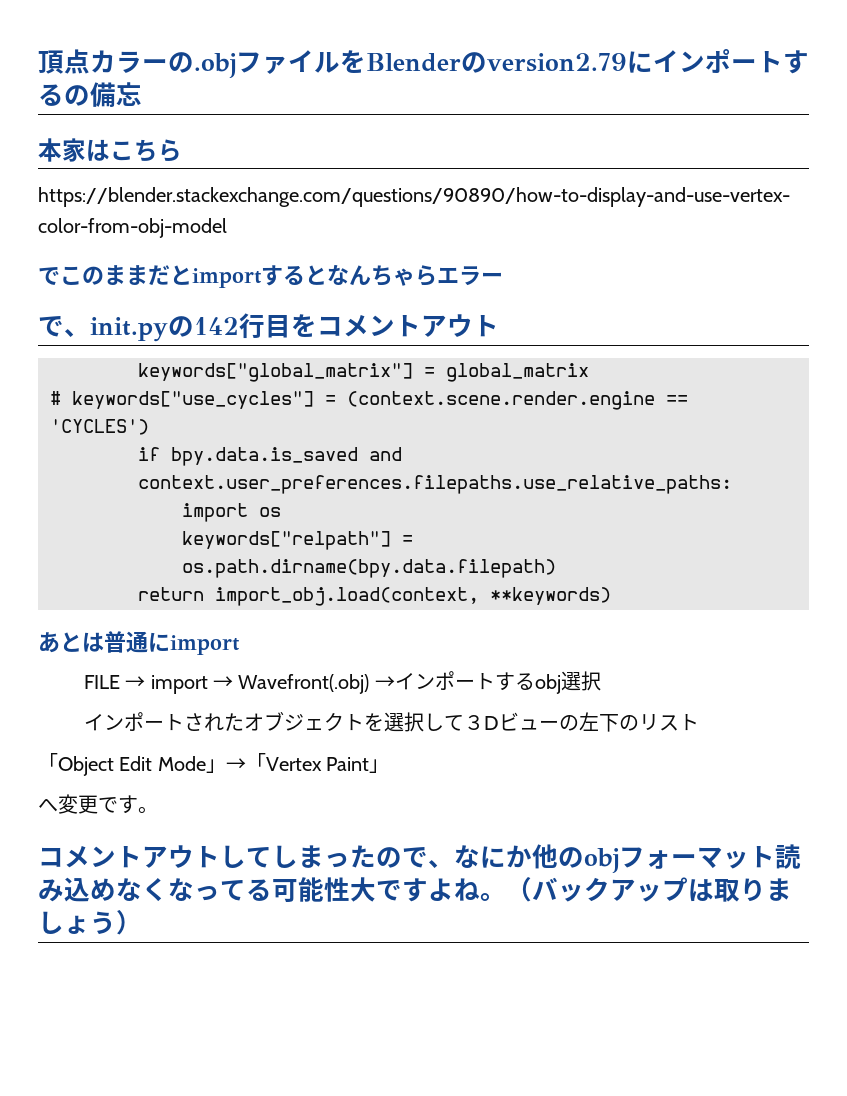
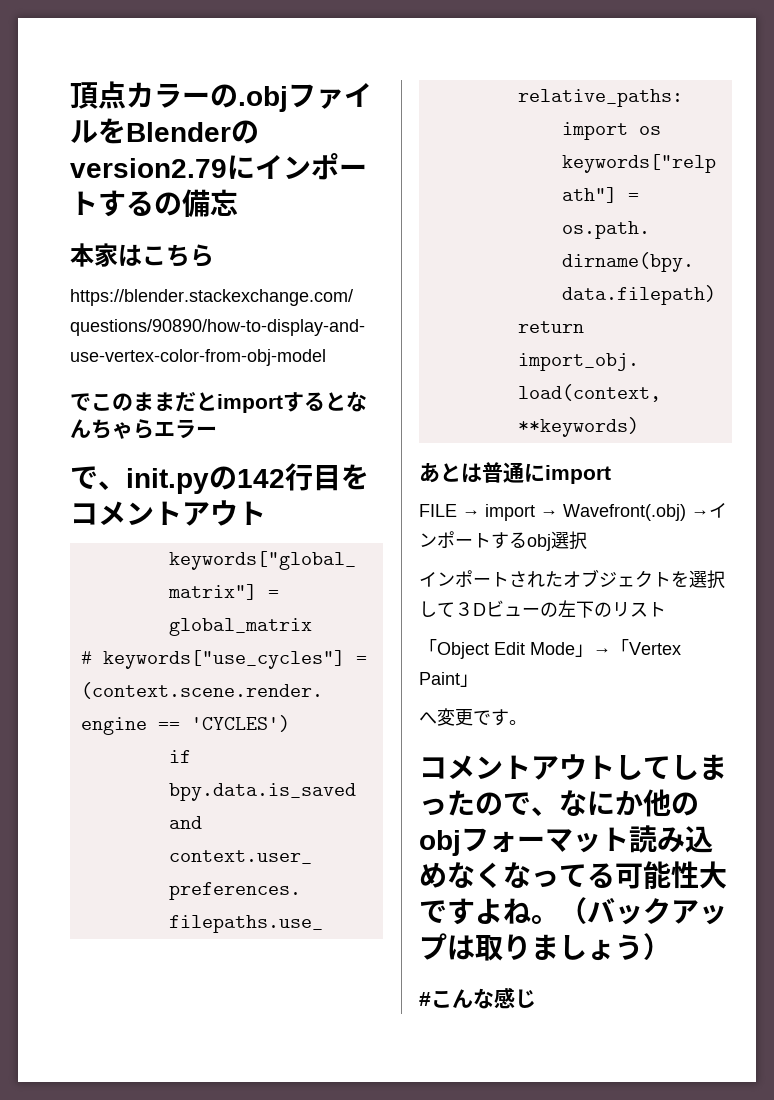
+ #こんな感じ

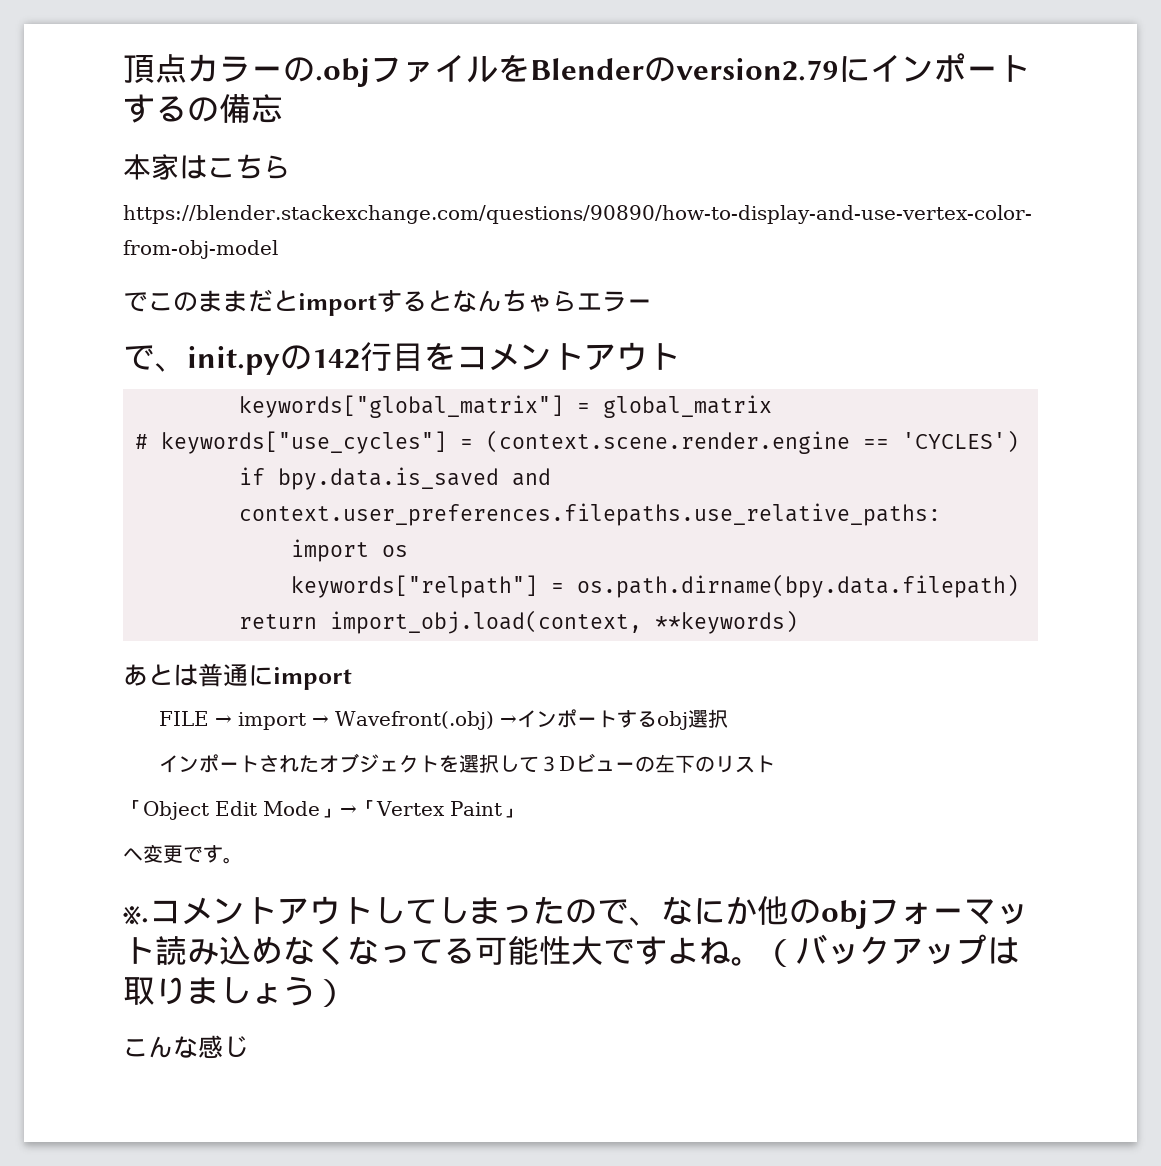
+ ※.
- #こんな感じ
+ こんな感じ

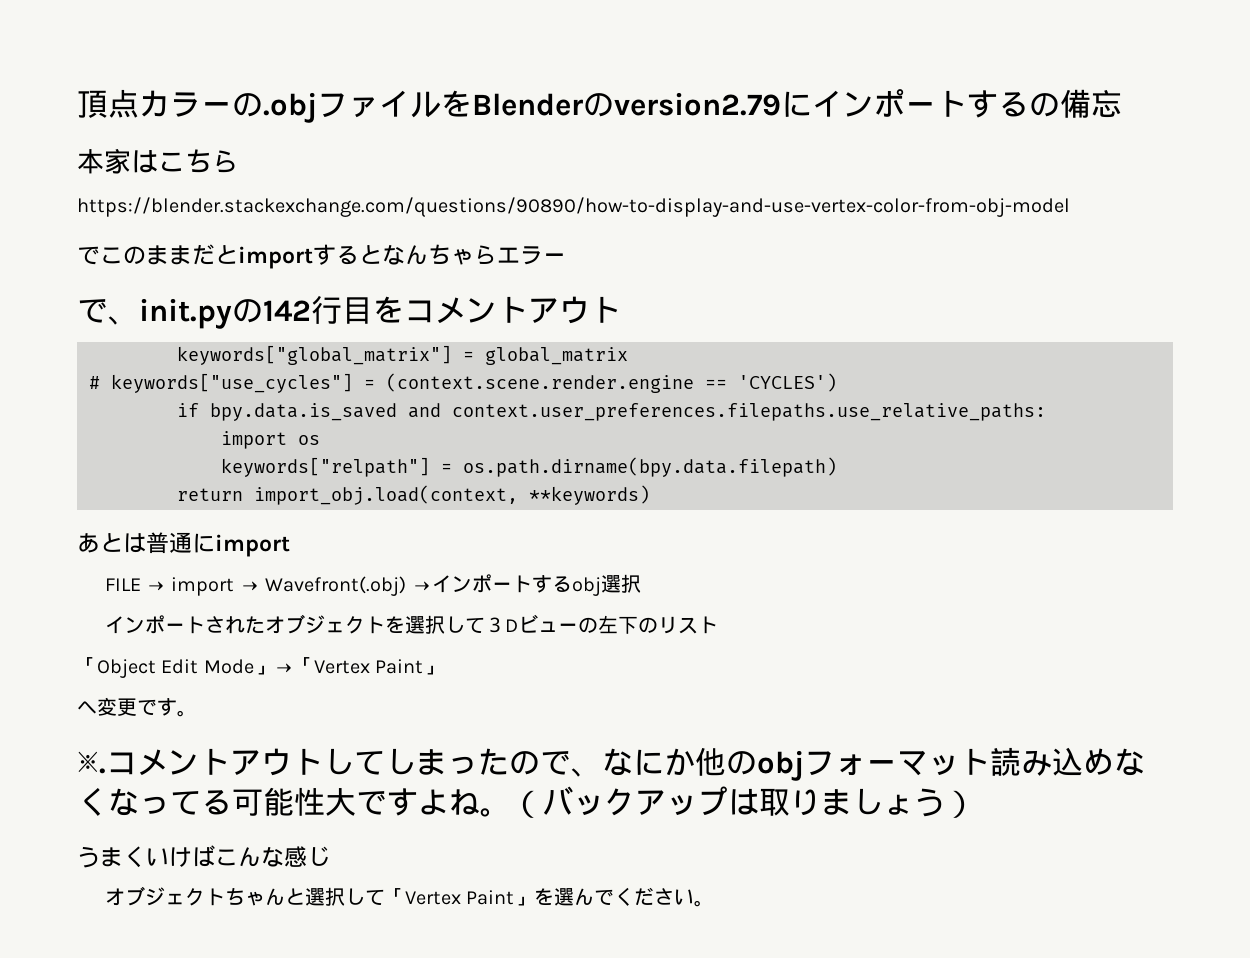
- こんな感じ
+ うまくいけばこんな感じ
+ オブジェクトちゃんと選択して「Vertex Paint」を選んでください。

